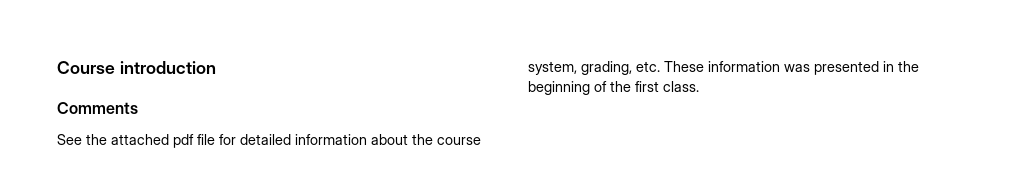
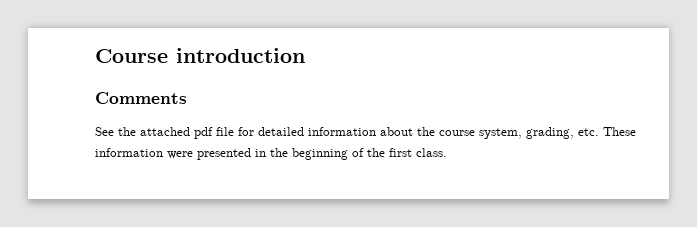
- See the attached pdf file for detailed information about the course system, grading, etc. These information was presented in the beginning of the first class.
+ See the attached pdf file for detailed information about the course system, grading, etc. These information were presented in the beginning of the first class.

